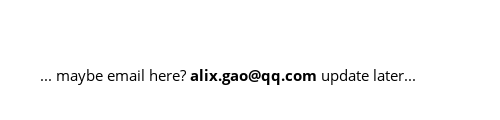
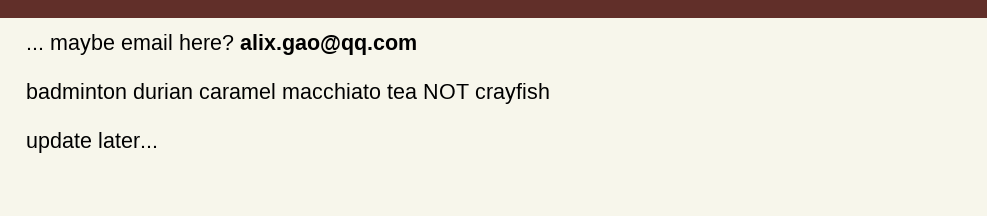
- ... maybe email here? alix.gao@qq.com update later...
+ ... maybe email here? alix.gao@qq.com
+ badminton durian caramel macchiato tea NOT crayfish
+ update later...

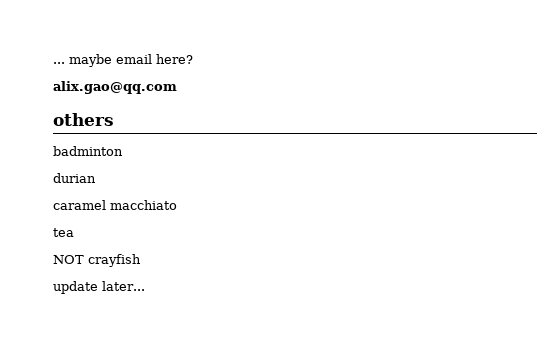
- ... maybe email here? alix.gao@qq.com
+ ... maybe email here?
+ alix.gao@qq.com
+ others
- badminton durian caramel macchiato tea NOT crayfish
+ badminton
+ durian
+ caramel macchiato
+ tea
+ NOT crayfish

